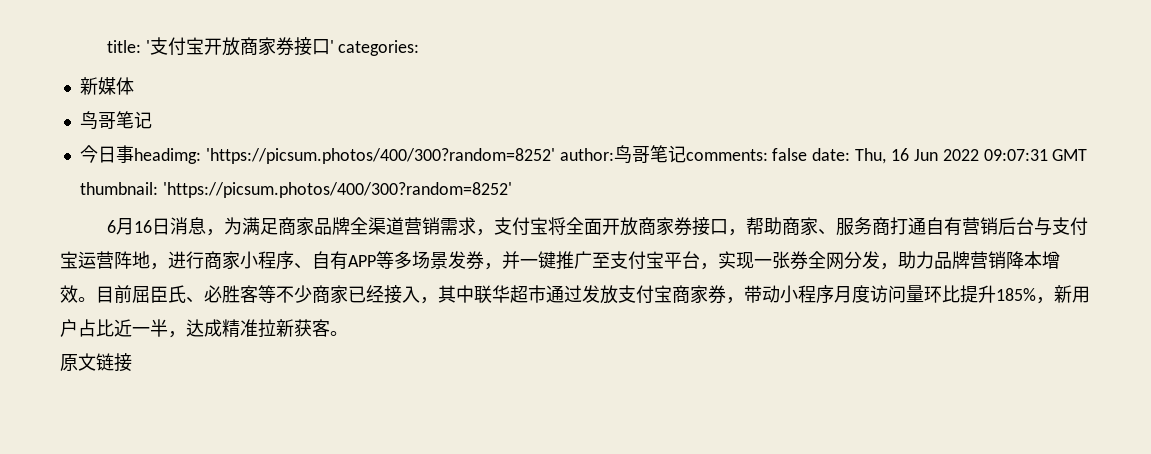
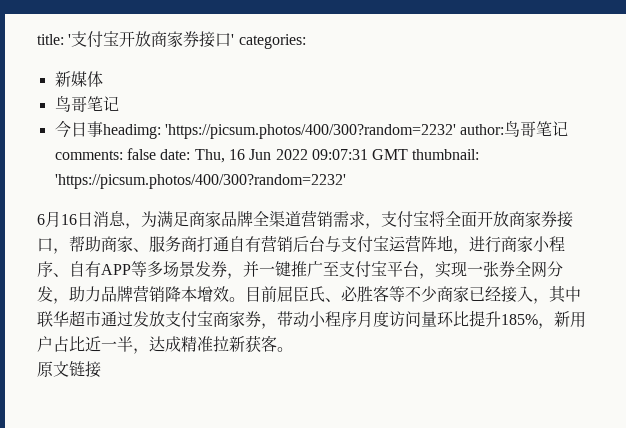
- 今日事headimg: 'https://picsum.photos/400/300?random=8252' author:鸟哥笔记comments: false date: Thu, 16 Jun 2022 09:07:31 GMT thumbnail: 'https://picsum.photos/400/300?random=8252'
+ 今日事headimg: 'https://picsum.photos/400/300?random=2232' author:鸟哥笔记comments: false date: Thu, 16 Jun 2022 09:07:31 GMT thumbnail: 'https://picsum.photos/400/300?random=2232'

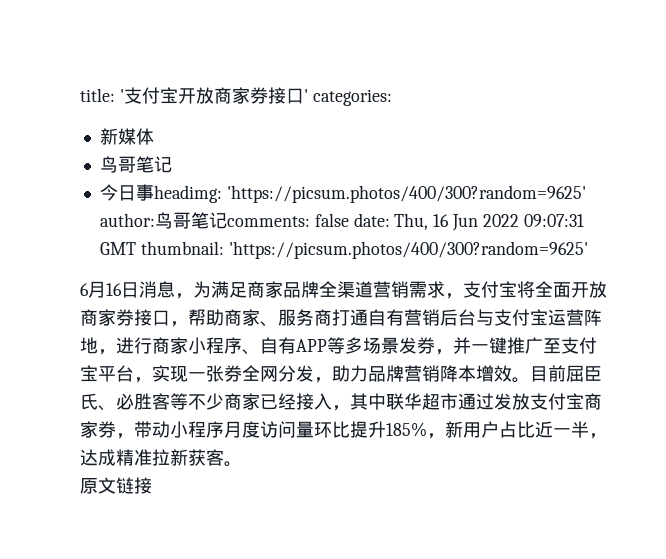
- 今日事headimg: 'https://picsum.photos/400/300?random=2232' author:鸟哥笔记comments: false date: Thu, 16 Jun 2022 09:07:31 GMT thumbnail: 'https://picsum.photos/400/300?random=2232'
+ 今日事headimg: 'https://picsum.photos/400/300?random=9625' author:鸟哥笔记comments: false date: Thu, 16 Jun 2022 09:07:31 GMT thumbnail: 'https://picsum.photos/400/300?random=9625'

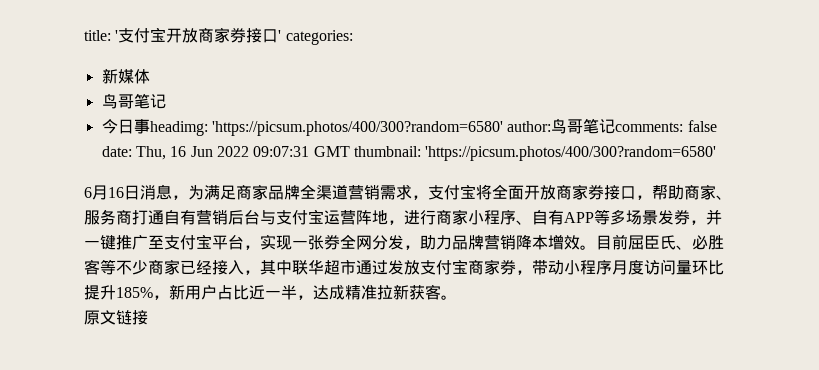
- 今日事headimg: 'https://picsum.photos/400/300?random=9625' author:鸟哥笔记comments: false date: Thu, 16 Jun 2022 09:07:31 GMT thumbnail: 'https://picsum.photos/400/300?random=9625'
+ 今日事headimg: 'https://picsum.photos/400/300?random=6580' author:鸟哥笔记comments: false date: Thu, 16 Jun 2022 09:07:31 GMT thumbnail: 'https://picsum.photos/400/300?random=6580'

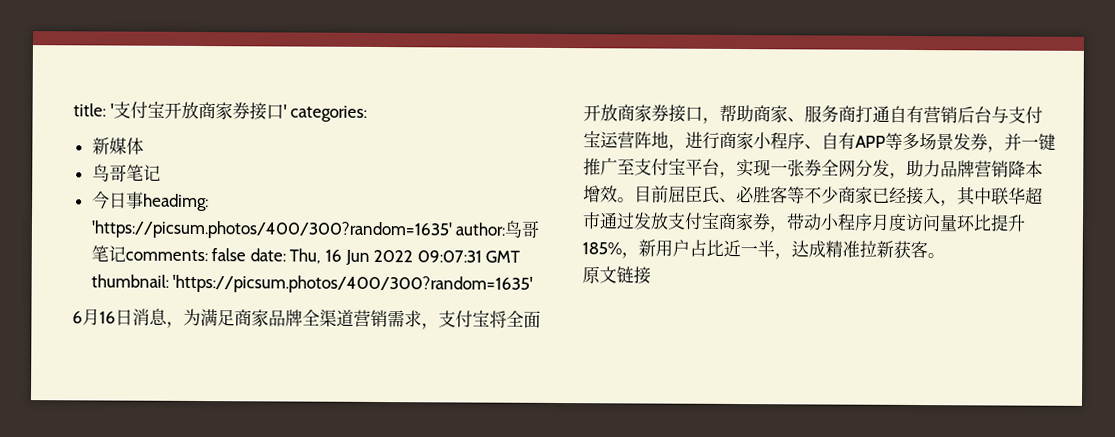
- 今日事headimg: 'https://picsum.photos/400/300?random=6580' author:鸟哥笔记comments: false date: Thu, 16 Jun 2022 09:07:31 GMT thumbnail: 'https://picsum.photos/400/300?random=6580'
+ 今日事headimg: 'https://picsum.photos/400/300?random=1635' author:鸟哥笔记comments: false date: Thu, 16 Jun 2022 09:07:31 GMT thumbnail: 'https://picsum.photos/400/300?random=1635'

